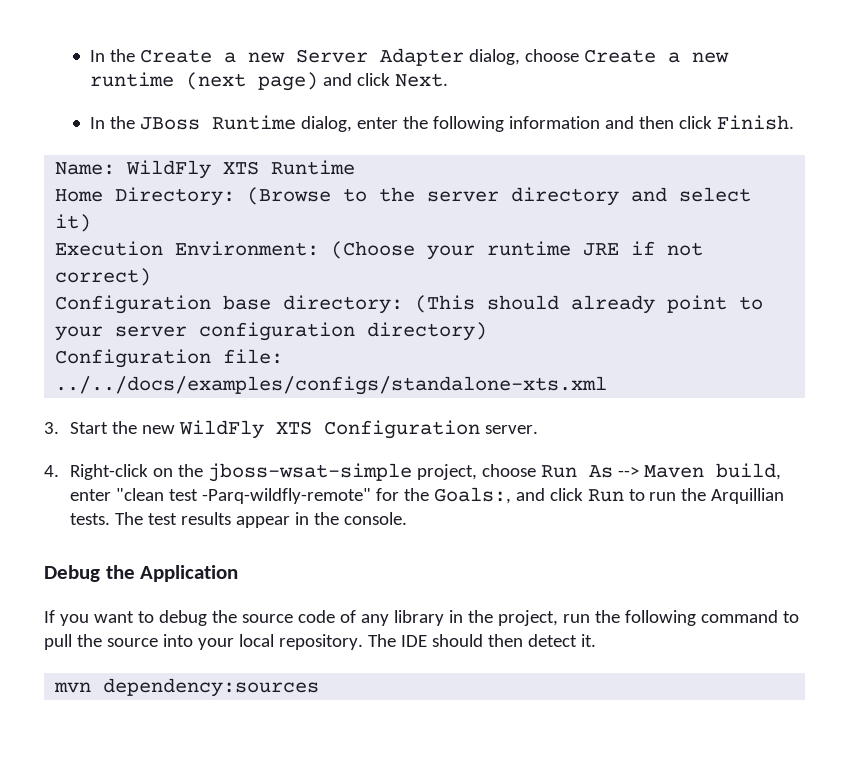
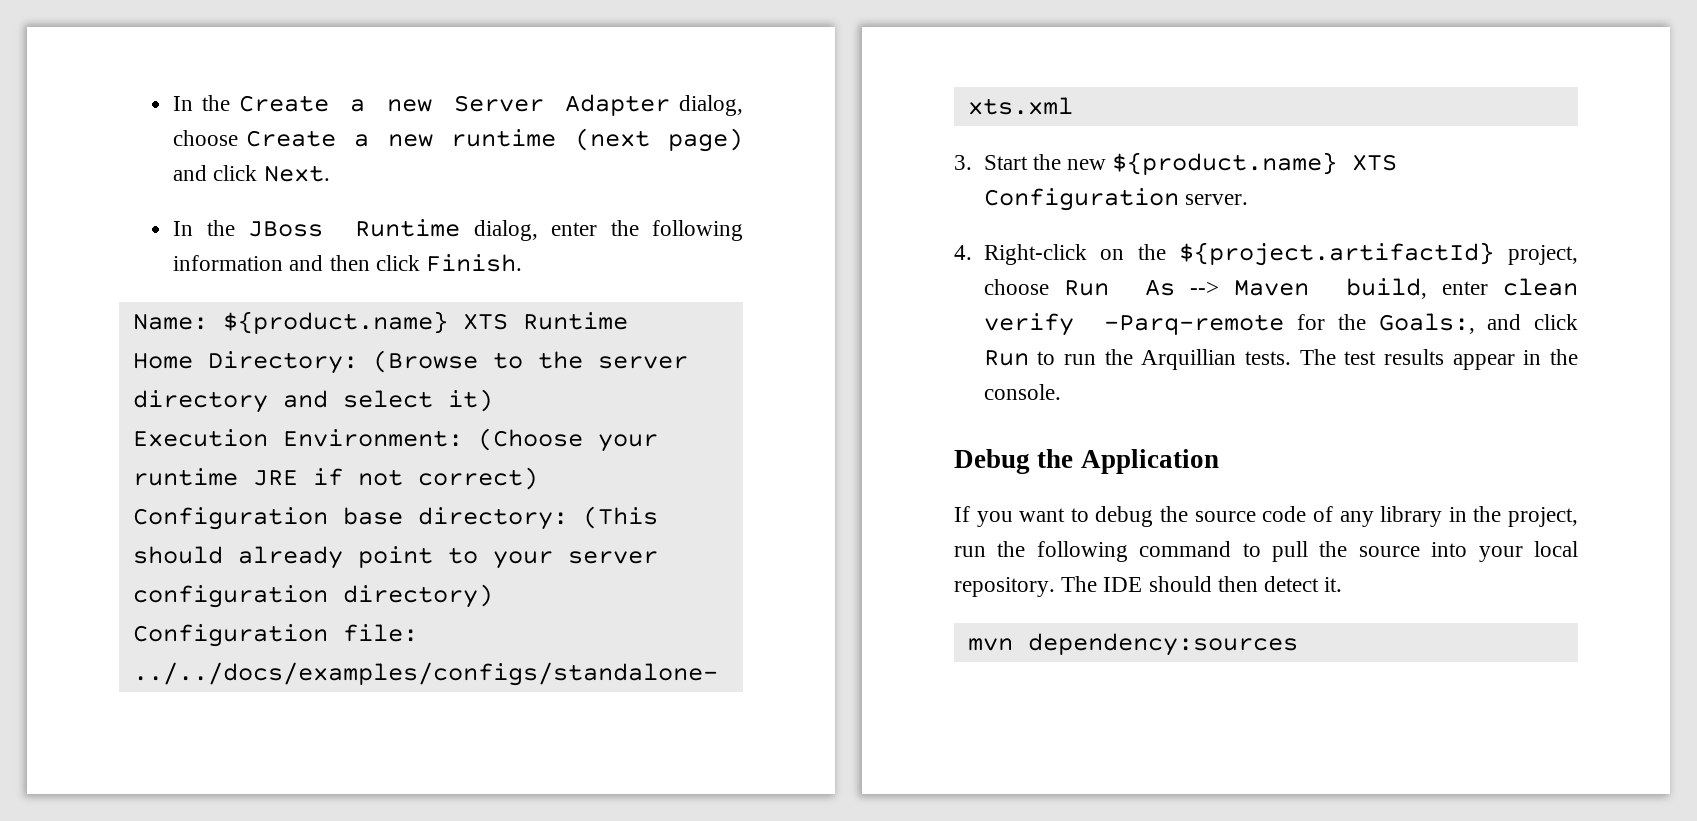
- Name: WildFly XTS Runtime
+ Name: ${product.name} XTS Runtime
- 3. Start the new WildFly XTS Configuration server.
+ 3. Start the new ${product.name} XTS Configuration server.
- 4. Right-click on the jboss-wsat-simple project, choose Run As --> Maven build, enter "clean test -Parq-wildfly-remote" for the Goals:, and click Run to run the Arquillian tests.
+ 4. Right-click on the ${project.artifactId} project, choose Run As --> Maven build, enter clean verify -Parq-remote for the Goals:, and click Run to run the Arquillian tests.

